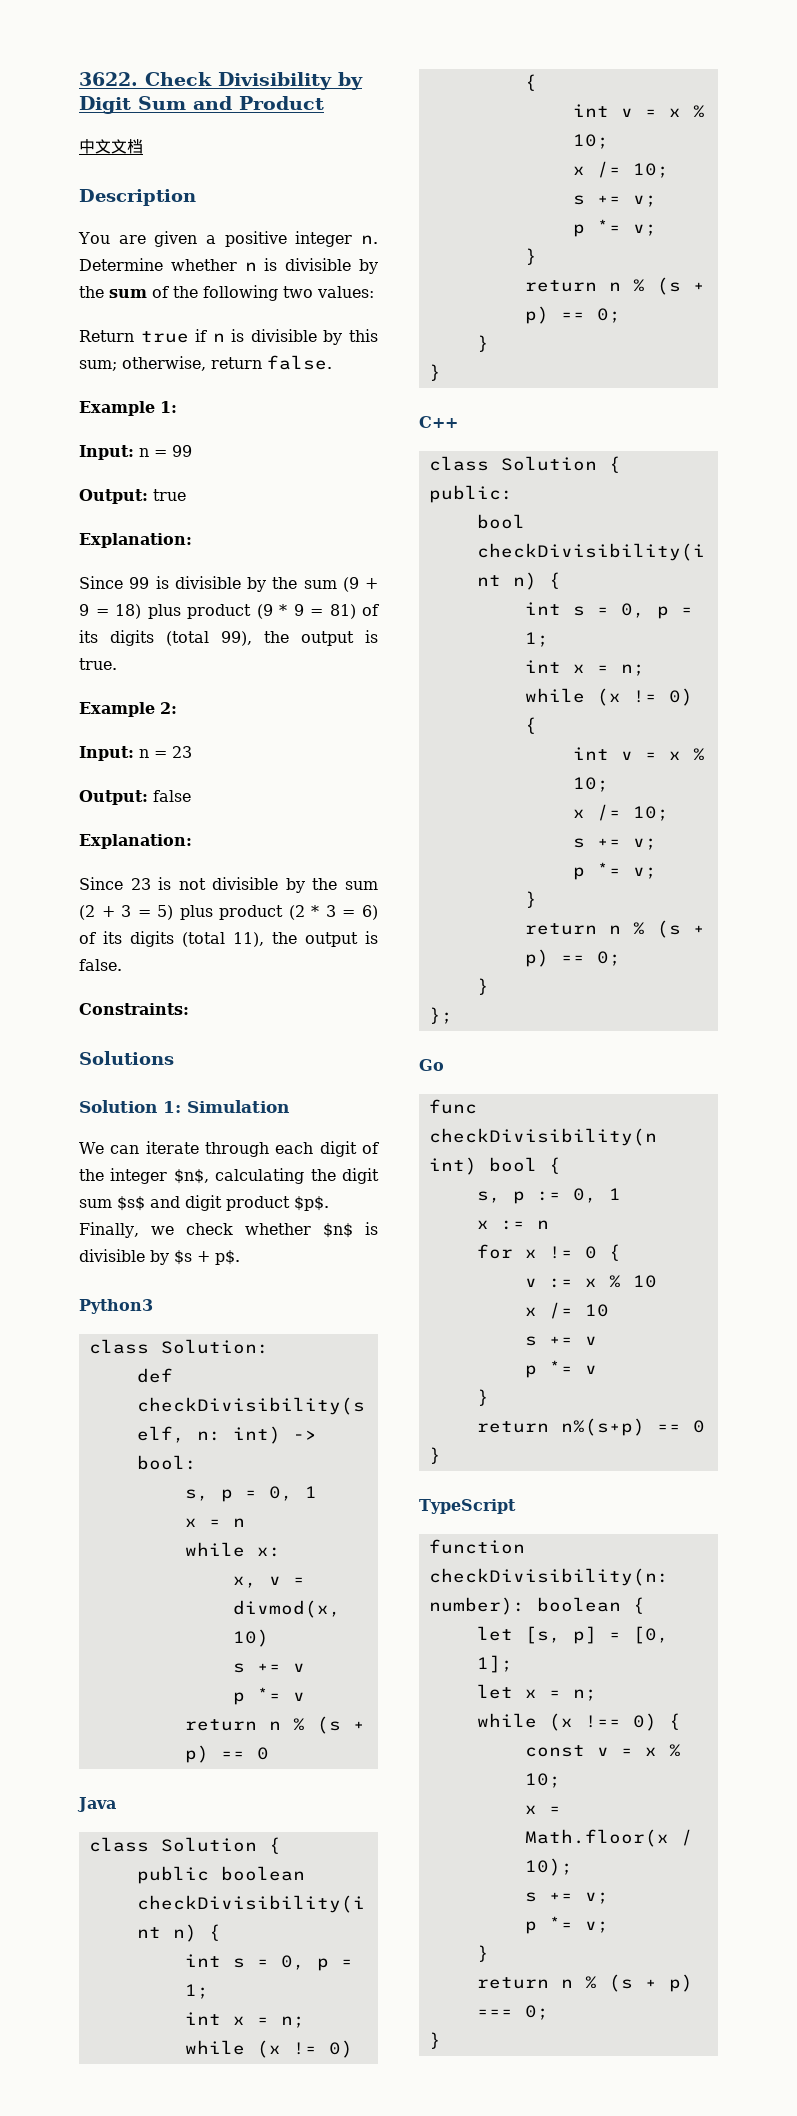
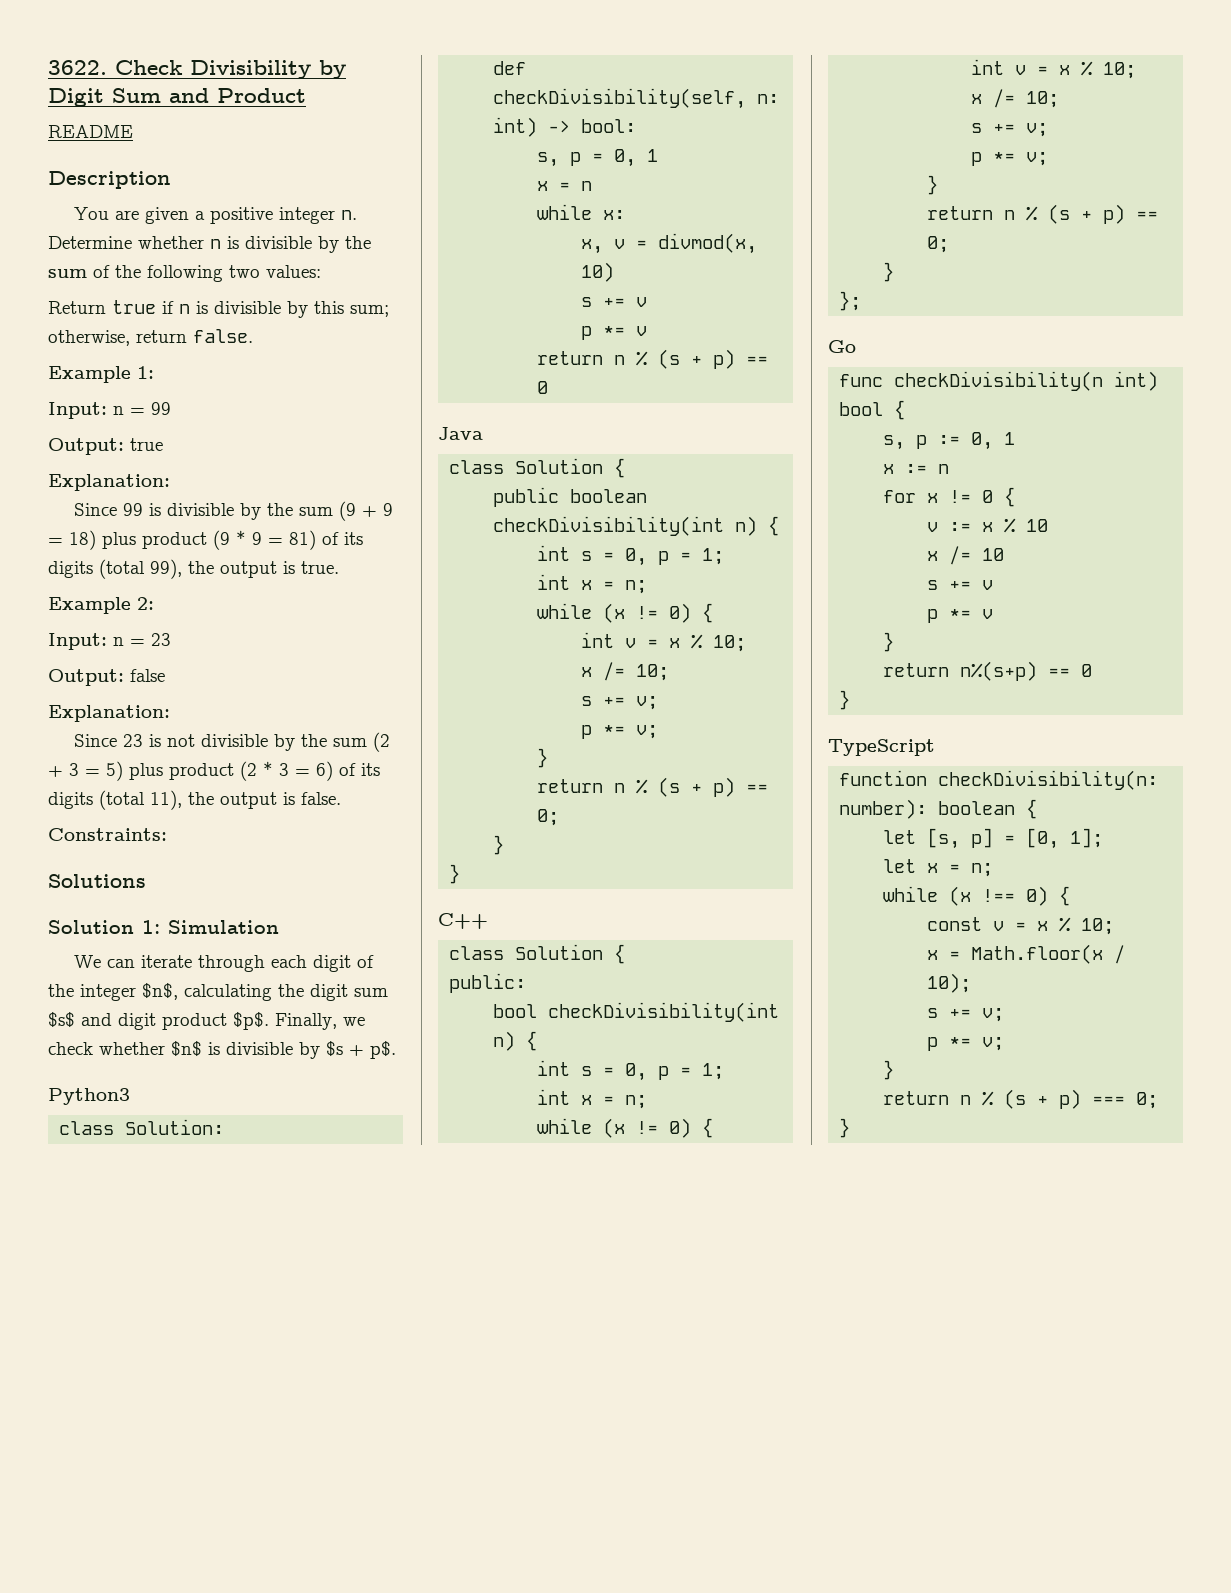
- 中文文档
+ README

